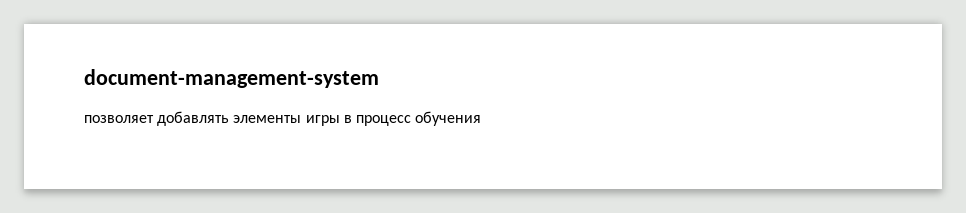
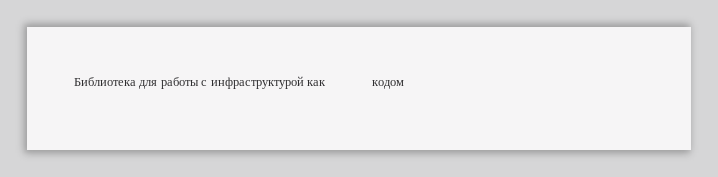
- document-management-system
- позволяет добавлять элементы игры в процесс обучения
+ Библиотека для работы с инфраструктурой как кодом

